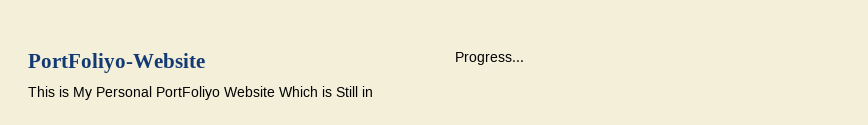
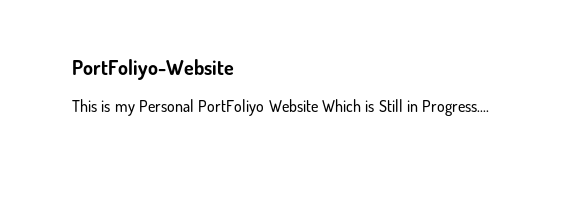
- This is My Personal PortFoliyo Website Which is Still in Progress...
+ This is my Personal PortFoliyo Website Which is Still in Progress....

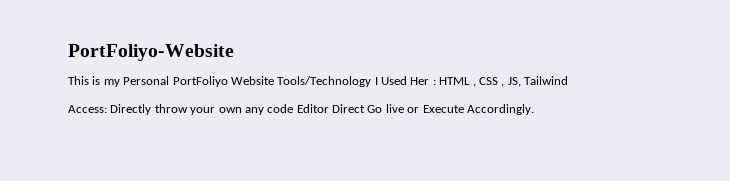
- This is my Personal PortFoliyo Website Which is Still in Progress....
+ This is my Personal PortFoliyo Website Tools/Technology I Used Her : HTML , CSS , JS, Tailwind
+ Access: Directly throw your own any code Editor Direct Go live or Execute Accordingly.

